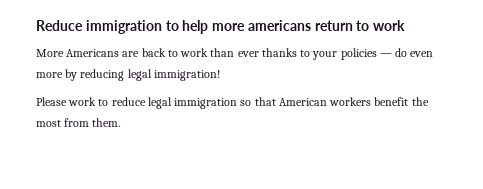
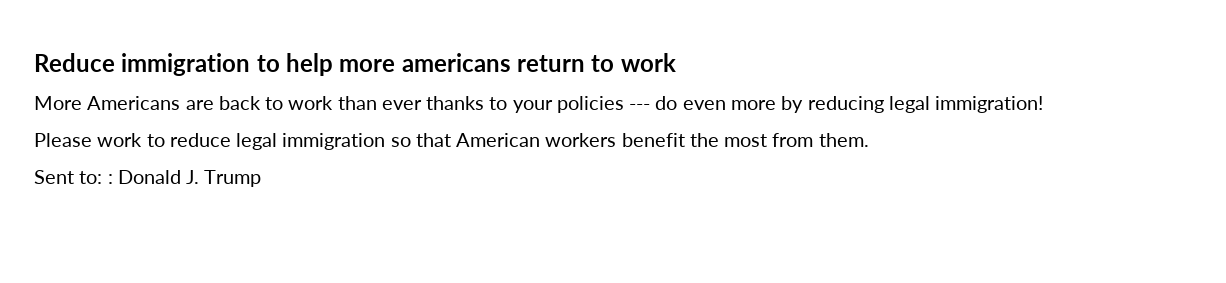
- More Americans are back to work than ever thanks to your policies — do even more by reducing legal immigration!
+ More Americans are back to work than ever thanks to your policies --- do even more by reducing legal immigration!
+ Sent to: : Donald J. Trump

